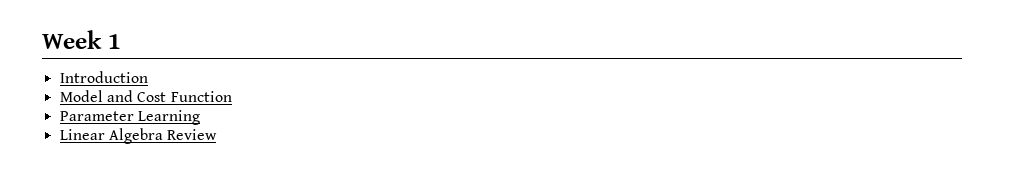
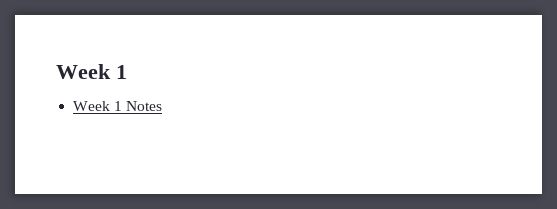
- Introduction
- Model and Cost Function
- Parameter Learning
- Linear Algebra Review
+ Week 1 Notes

